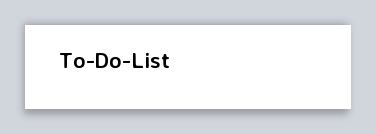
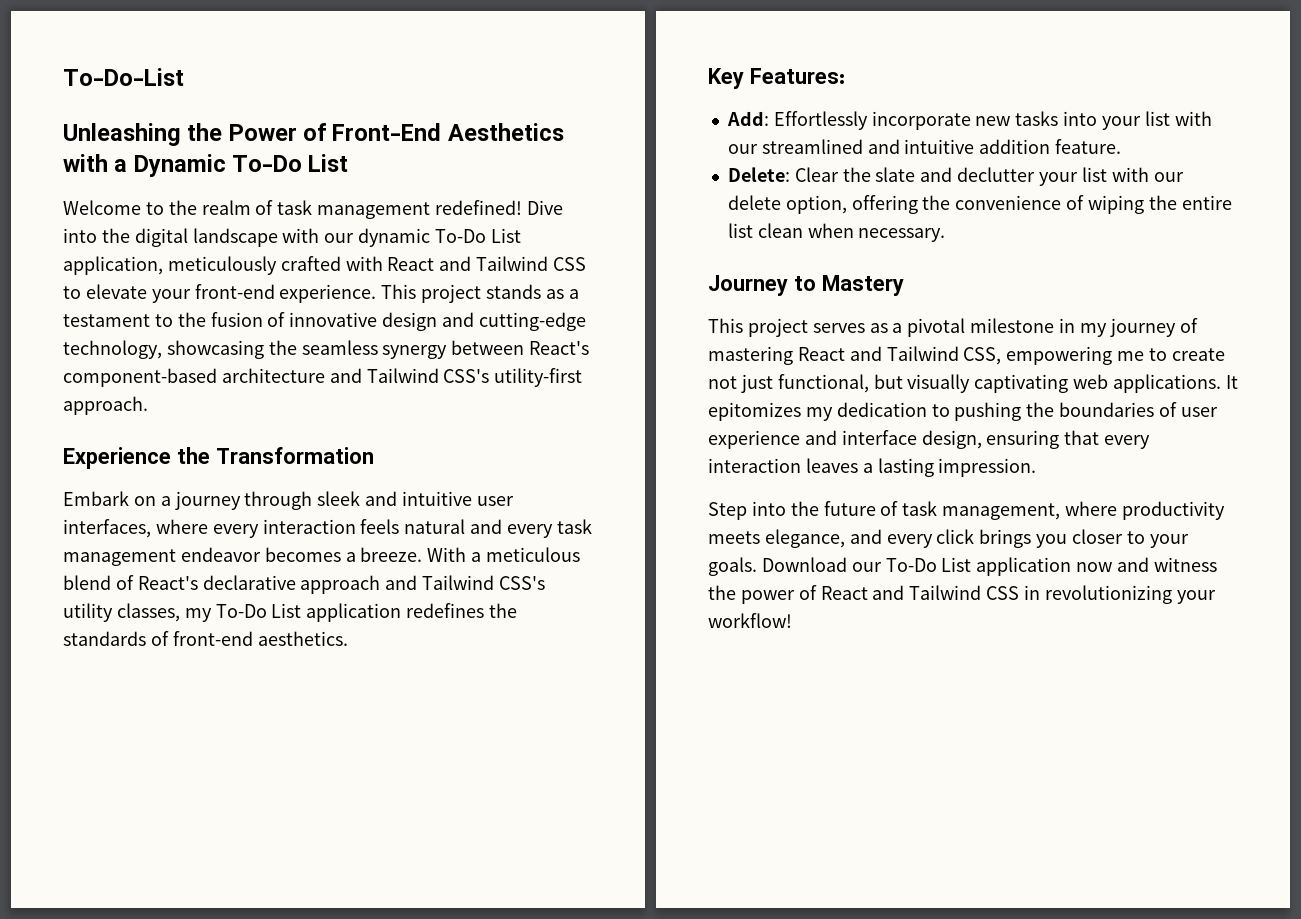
+ Unleashing the Power of Front-End Aesthetics with a Dynamic To-Do List
+ Welcome to the realm of task management redefined! Dive into the digital landscape with our dynamic To-Do List application, meticulously crafted with React and Tailwind CSS to elevate your front-end experience. This project stands as a testament to the fusion of innovative design and cutting-edge technology, showcasing the seamless synergy between React's component-based architecture and Tailwind CSS's utility-first approach.
+ Experience the Transformation
+ Embark on a journey through sleek and intuitive user interfaces, where every interaction feels natural and every task management endeavor becomes a breeze. With a meticulous blend of React's declarative approach and Tailwind CSS's utility classes, my To-Do List application redefines the standards of front-end aesthetics.
+ Key Features:
+ Add: Effortlessly incorporate new tasks into your list with our streamlined and intuitive addition feature.
+ Delete: Clear the slate and declutter your list with our delete option, offering the convenience of wiping the entire list clean when necessary.
+ Journey to Mastery
+ This project serves as a pivotal milestone in my journey of mastering React and Tailwind CSS, empowering me to create not just functional, but visually captivating web applications. It epitomizes my dedication to pushing the boundaries of user experience and interface design, ensuring that every interaction leaves a lasting impression.
+ Step into the future of task management, where productivity meets elegance, and every click brings you closer to your goals. Download our To-Do List application now and witness the power of React and Tailwind CSS in revolutionizing your workflow!

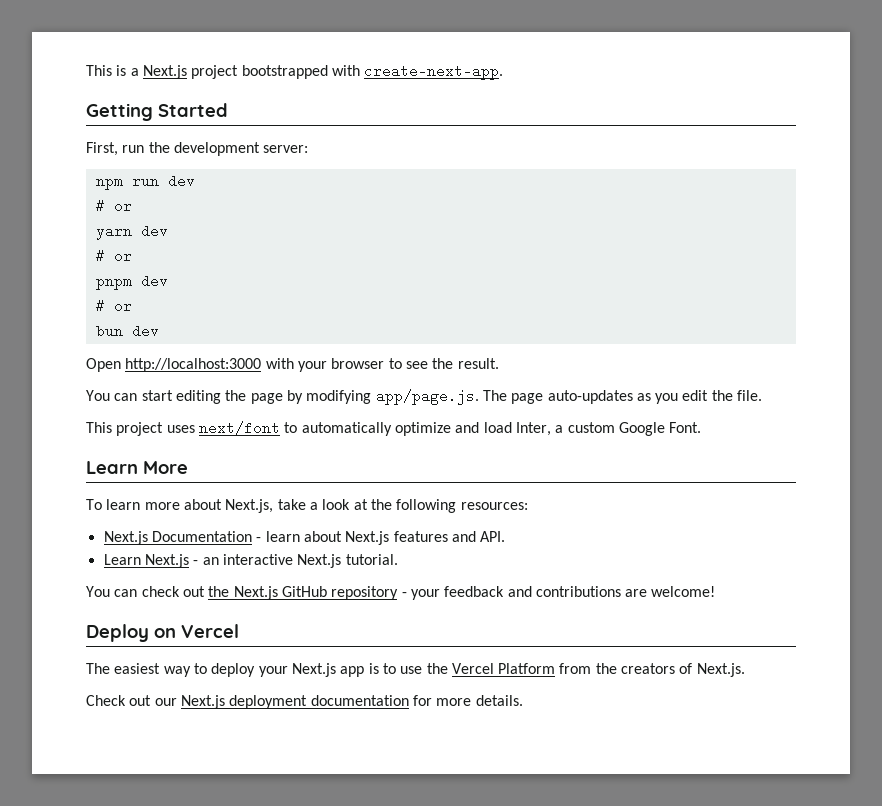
- To-Do-List
- Unleashing the Power of Front-End Aesthetics with a Dynamic To-Do List
- Welcome to the realm of task management redefined! Dive into the digital landscape with our dynamic To-Do List application, meticulously crafted with React and Tailwind CSS to elevate your front-end experience. This project stands as a testament to the fusion of innovative design and cutting-edge technology, showcasing the seamless synergy between React's component-based architecture and Tailwind CSS's utility-first approach.
- Experience the Transformation
- Embark on a journey through sleek and intuitive user interfaces, where every interaction feels natural and every task management endeavor becomes a breeze. With a meticulous blend of React's declarative approach and Tailwind CSS's utility classes, my To-Do List application redefines the standards of front-end aesthetics.
- Key Features:
- Add: Effortlessly incorporate new tasks into your list with our streamlined and intuitive addition feature.
- Delete: Clear the slate and declutter your list with our delete option, offering the convenience of wiping the entire list clean when necessary.
- Journey to Mastery
- This project serves as a pivotal milestone in my journey of mastering React and Tailwind CSS, empowering me to create not just functional, but visually captivating web applications. It epitomizes my dedication to pushing the boundaries of user experience and interface design, ensuring that every interaction leaves a lasting impression.
- Step into the future of task management, where productivity meets elegance, and every click brings you closer to your goals. Download our To-Do List application now and witness the power of React and Tailwind CSS in revolutionizing your workflow!
+ This is a Next.js project bootstrapped with create-next-app.
+ Getting Started
+ First, run the development server:
+ npm run dev
+ # or
+ yarn dev
+ # or
+ pnpm dev
+ # or
+ bun dev
+ Open http://localhost:3000 with your browser to see the result.
+ You can start editing the page by modifying app/page.js. The page auto-updates as you edit the file.
+ This project uses next/font to automatically optimize and load Inter, a custom Google Font.
+ Learn More
+ To learn more about Next.js, take a look at the following resources:
+ Next.js Documentation - learn about Next.js features and API.
+ Learn Next.js - an interactive Next.js tutorial.
+ You can check out the Next.js GitHub repository - your feedback and contributions are welcome!
+ Deploy on Vercel
+ The easiest way to deploy your Next.js app is to use the Vercel Platform from the creators of Next.js.
+ Check out our Next.js deployment documentation for more details.

